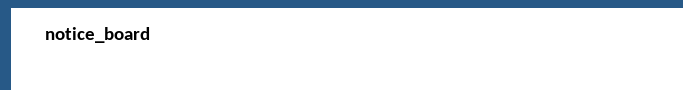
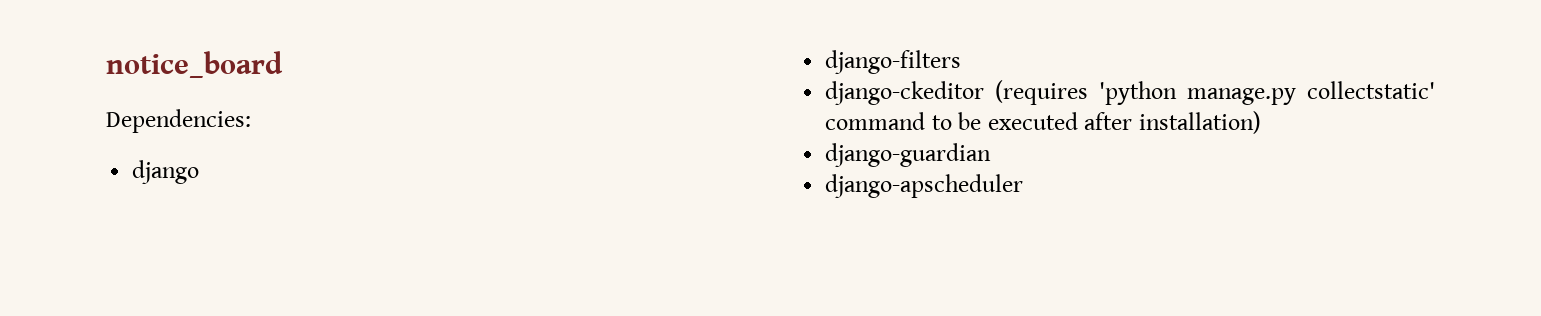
+ Dependencies:
+ django
+ django-filters
+ django-ckeditor (requires 'python manage.py collectstatic' command to be executed after installation)
+ django-guardian
+ django-apscheduler

